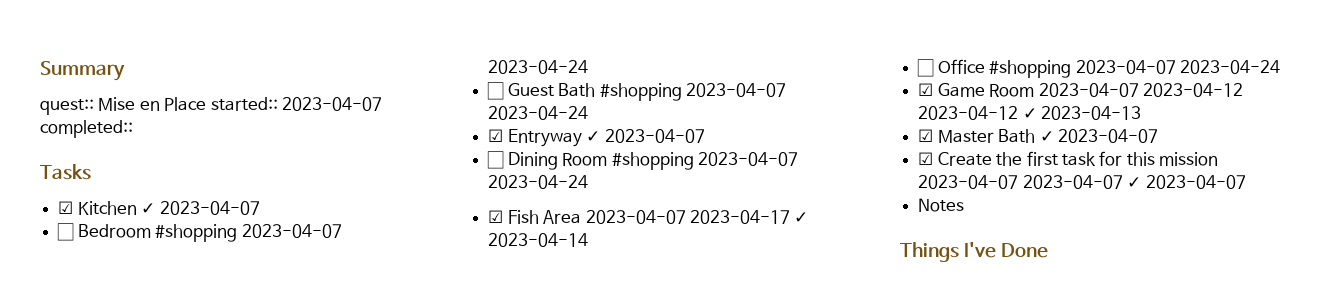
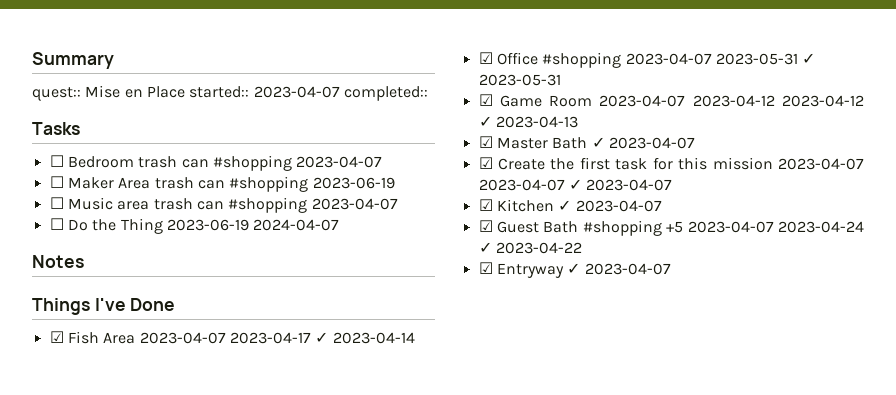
- ☑ Kitchen ✓ 2023-04-07
- ☐ Bedroom #shopping 2023-04-07 2023-04-24
- ☐ Guest Bath #shopping 2023-04-07 2023-04-24
- ☑ Entryway ✓ 2023-04-07
- ☐ Dining Room #shopping 2023-04-07 2023-04-24
+ ☐ Bedroom trash can #shopping 2023-04-07
+ ☐ Maker Area trash can #shopping 2023-06-19
+ ☐ Music area trash can #shopping 2023-04-07
+ ☐ Do the Thing 2023-06-19 2024-04-07
+ Notes
+ Things I've Done
- ☐ Office #shopping 2023-04-07 2023-04-24
+ ☑ Office #shopping 2023-04-07 2023-05-31 ✓ 2023-05-31
- Notes
- Things I've Done
+ ☑ Kitchen ✓ 2023-04-07
+ ☑ Guest Bath #shopping +5 2023-04-07 2023-04-24 ✓ 2023-04-22
+ ☑ Entryway ✓ 2023-04-07

